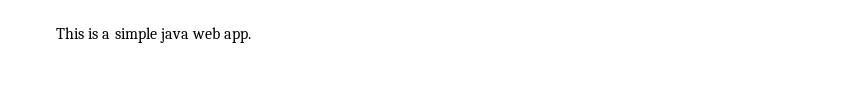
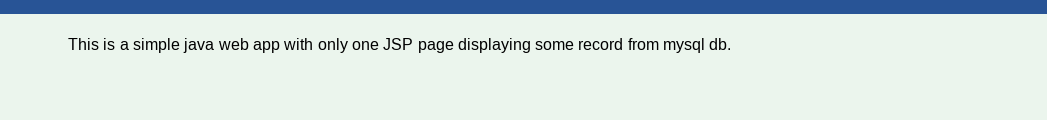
- This is a simple java web app.
+ This is a simple java web app with only one JSP page displaying some record from mysql db.

